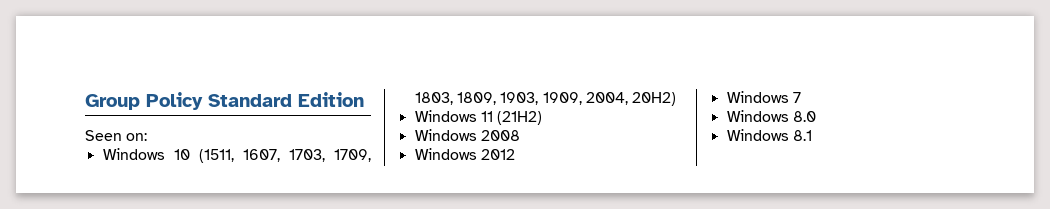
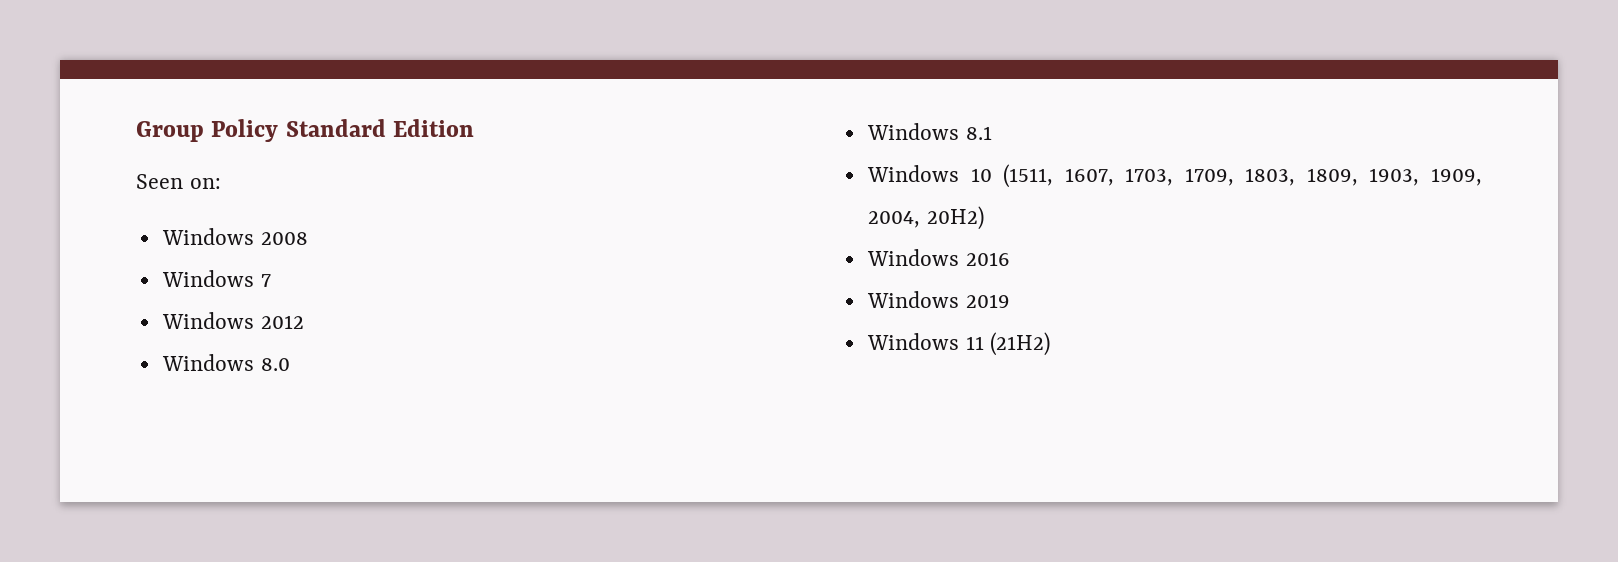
+ Windows 2008
+ Windows 7
+ Windows 2012
+ Windows 8.0
+ Windows 8.1
+ Windows 2016
+ Windows 2019
- Windows 2008
- Windows 2012
- Windows 7
- Windows 8.0
- Windows 8.1

